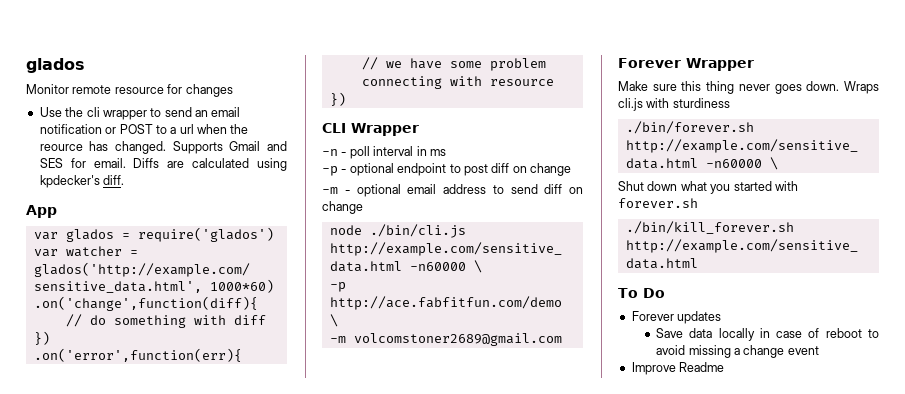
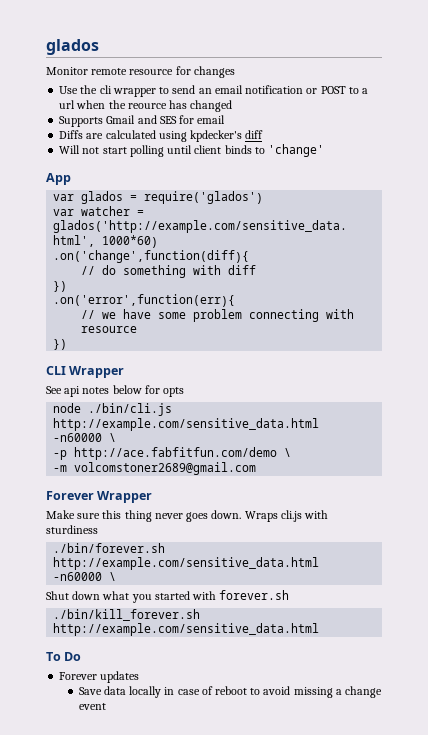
- Use the cli wrapper to send an email notification or POST to a url when the reource has changed. Supports Gmail and SES for email. Diffs are calculated using kpdecker's diff.
+ Use the cli wrapper to send an email notification or POST to a url when the reource has changed
+ Supports Gmail and SES for email
+ Diffs are calculated using kpdecker's diff
+ Will not start polling until client binds to 'change'
- -n - poll interval in ms
- -p - optional endpoint to post diff on change
- -m - optional email address to send diff on change
+ See api notes below for opts
- Improve Readme

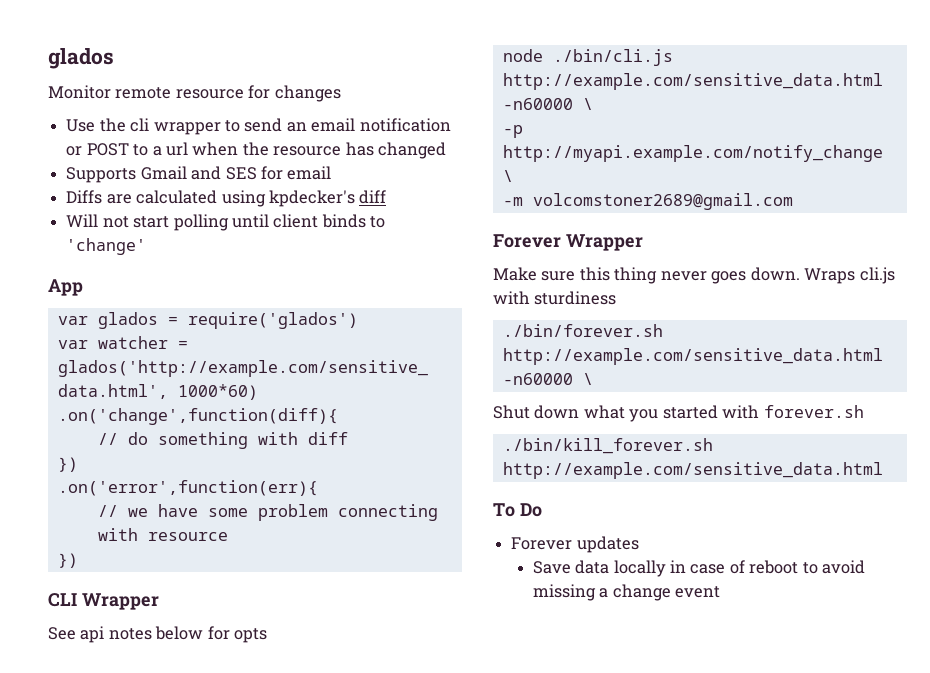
- Use the cli wrapper to send an email notification or POST to a url when the reource has changed
+ Use the cli wrapper to send an email notification or POST to a url when the resource has changed
- -p http://ace.fabfitfun.com/demo \
+ -p http://myapi.example.com/notify_change \

